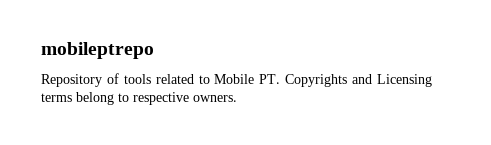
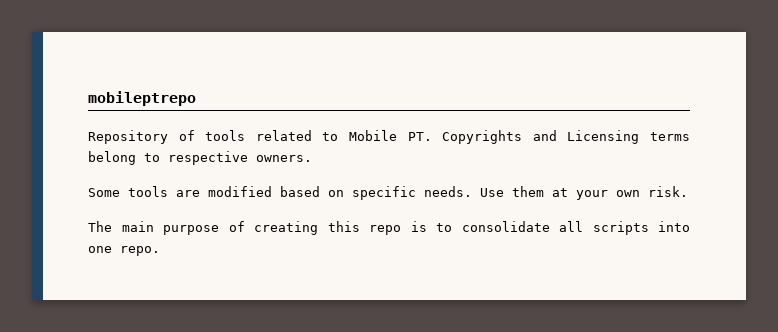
+ Some tools are modified based on specific needs. Use them at your own risk.
+ The main purpose of creating this repo is to consolidate all scripts into one repo.

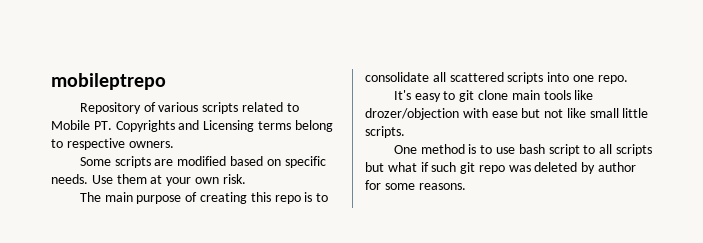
- Repository of tools related to Mobile PT. Copyrights and Licensing terms belong to respective owners.
+ Repository of various scripts related to Mobile PT. Copyrights and Licensing terms belong to respective owners.
- Some tools are modified based on specific needs.
+ Some scripts are modified based on specific needs.
- The main purpose of creating this repo is to consolidate all scripts into one repo.
+ The main purpose of creating this repo is to consolidate all scattered scripts into one repo.
+ It's easy to git clone main tools like drozer/objection with ease but not like small little scripts.
+ One method is to use bash script to all scripts but what if such git repo was deleted by author for some reasons.

